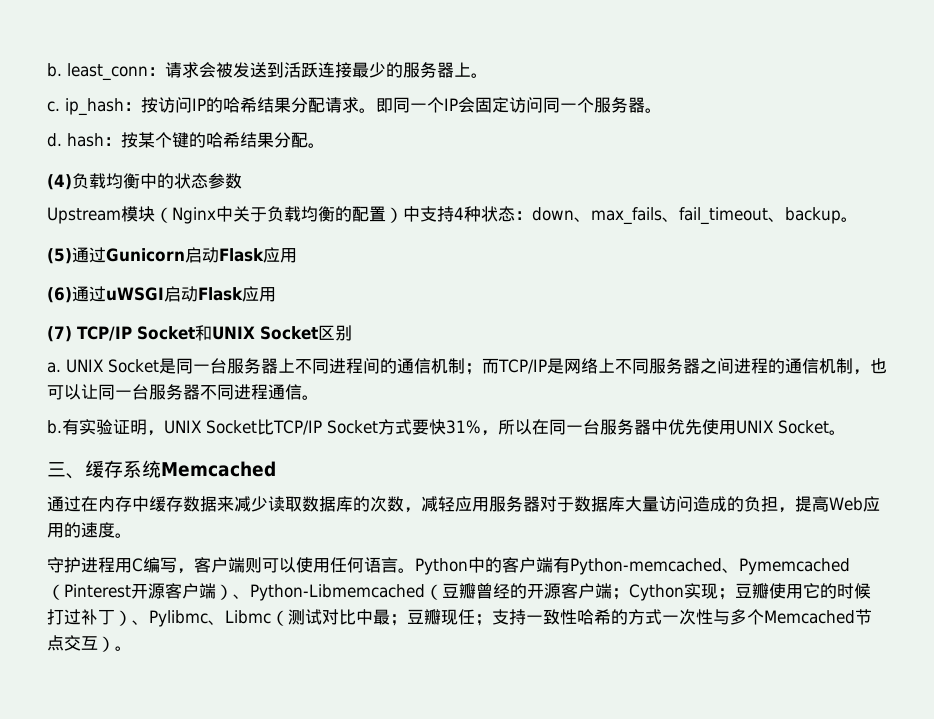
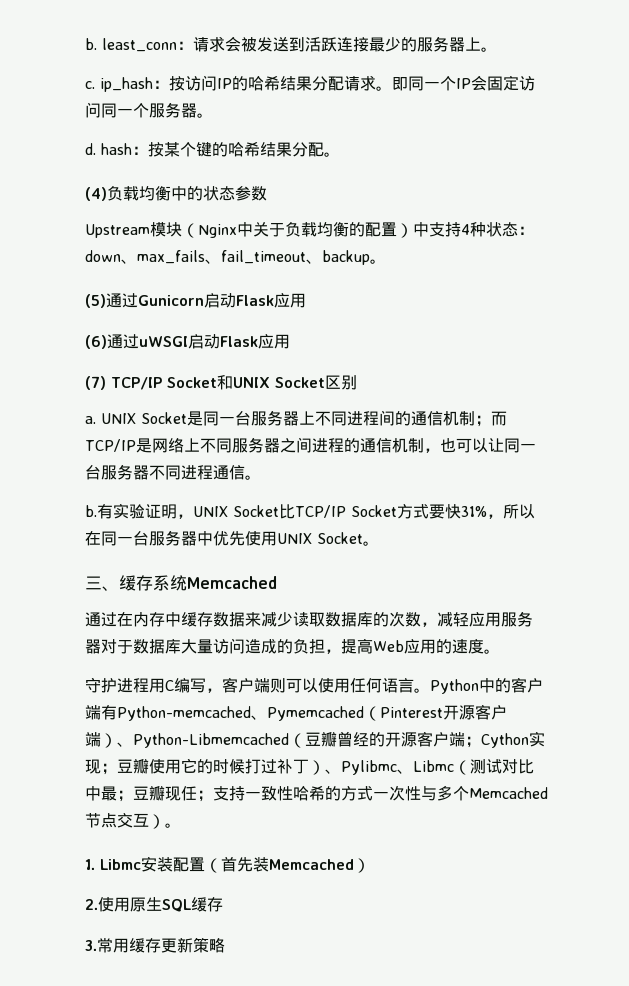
+ 1. Libmc安装配置（首先装Memcached）
+ 2.使用原生SQL缓存
+ 3.常用缓存更新策略

